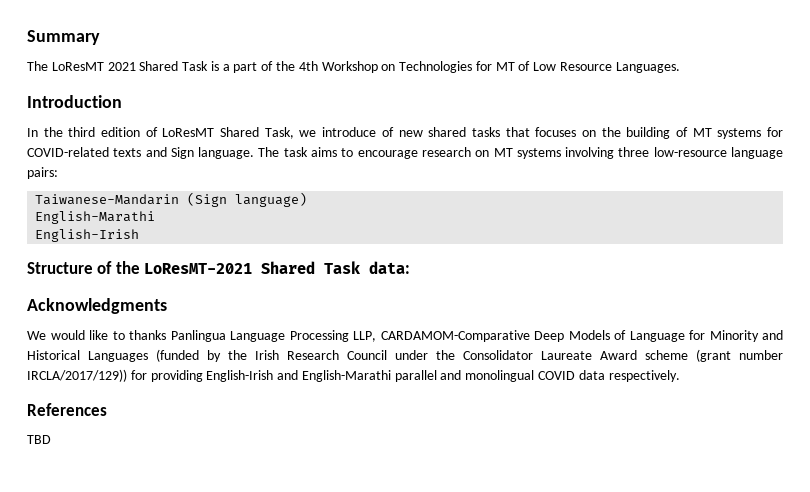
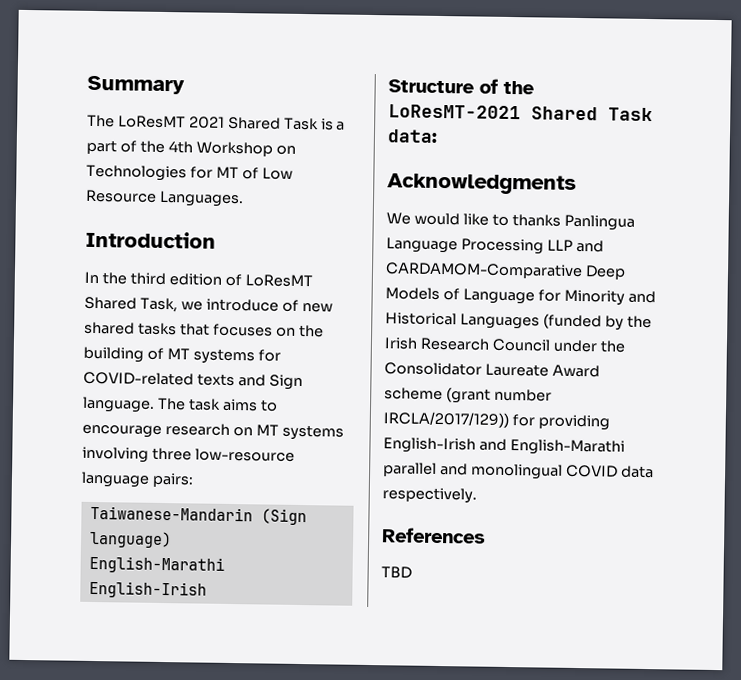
- We would like to thanks Panlingua Language Processing LLP, CARDAMOM-Comparative Deep Models of Language for Minority and Historical Languages (funded by the Irish Research Council under the Consolidator Laureate Award scheme (grant number IRCLA/2017/129)) for providing English-Irish and English-Marathi parallel and monolingual COVID data respectively.
+ We would like to thanks Panlingua Language Processing LLP and CARDAMOM-Comparative Deep Models of Language for Minority and Historical Languages (funded by the Irish Research Council under the Consolidator Laureate Award scheme (grant number IRCLA/2017/129)) for providing English-Irish and English-Marathi parallel and monolingual COVID data respectively.

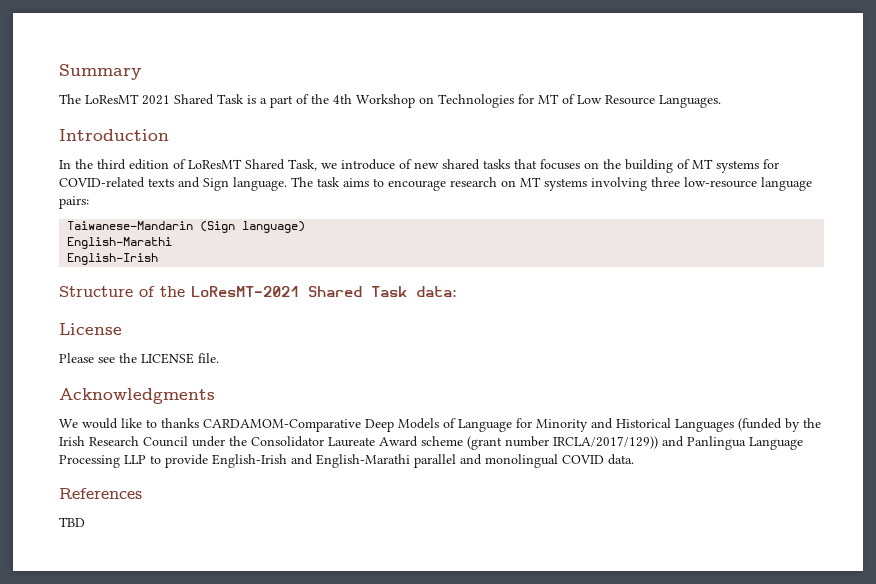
+ License
+ Please see the LICENSE file.
- We would like to thanks Panlingua Language Processing LLP and CARDAMOM-Comparative Deep Models of Language for Minority and Historical Languages (funded by the Irish Research Council under the Consolidator Laureate Award scheme (grant number IRCLA/2017/129)) for providing English-Irish and English-Marathi parallel and monolingual COVID data respectively.
+ We would like to thanks CARDAMOM-Comparative Deep Models of Language for Minority and Historical Languages (funded by the Irish Research Council under the Consolidator Laureate Award scheme (grant number IRCLA/2017/129)) and Panlingua Language Processing LLP to provide English-Irish and English-Marathi parallel and monolingual COVID data.

